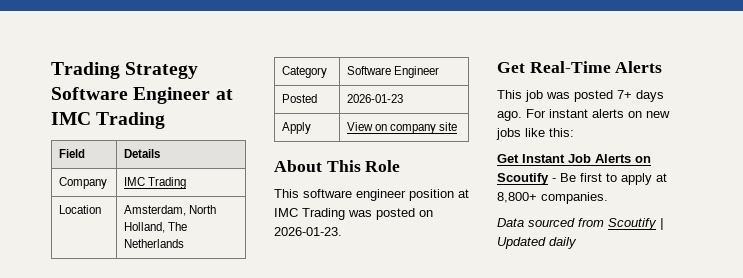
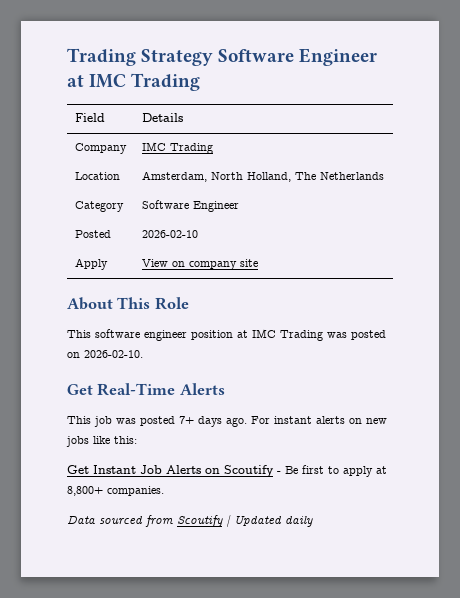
- Posted | 2026-01-23
+ Posted | 2026-02-10
- This software engineer position at IMC Trading was posted on 2026-01-23.
+ This software engineer position at IMC Trading was posted on 2026-02-10.

